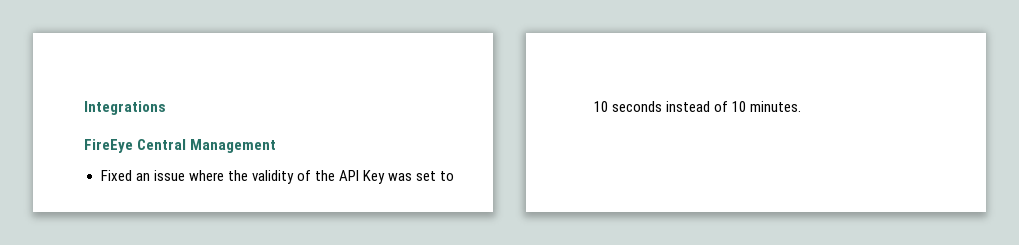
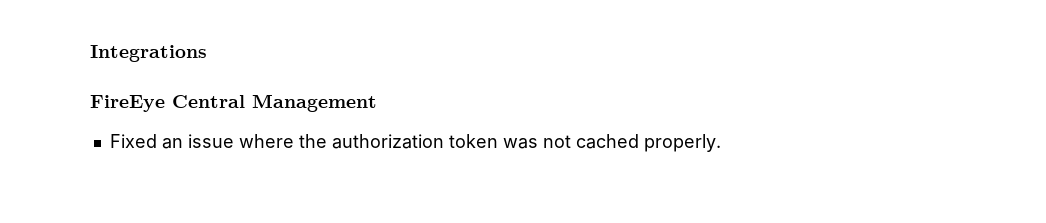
- Fixed an issue where the validity of the API Key was set to 10 seconds instead of 10 minutes.
+ Fixed an issue where the authorization token was not cached properly.

